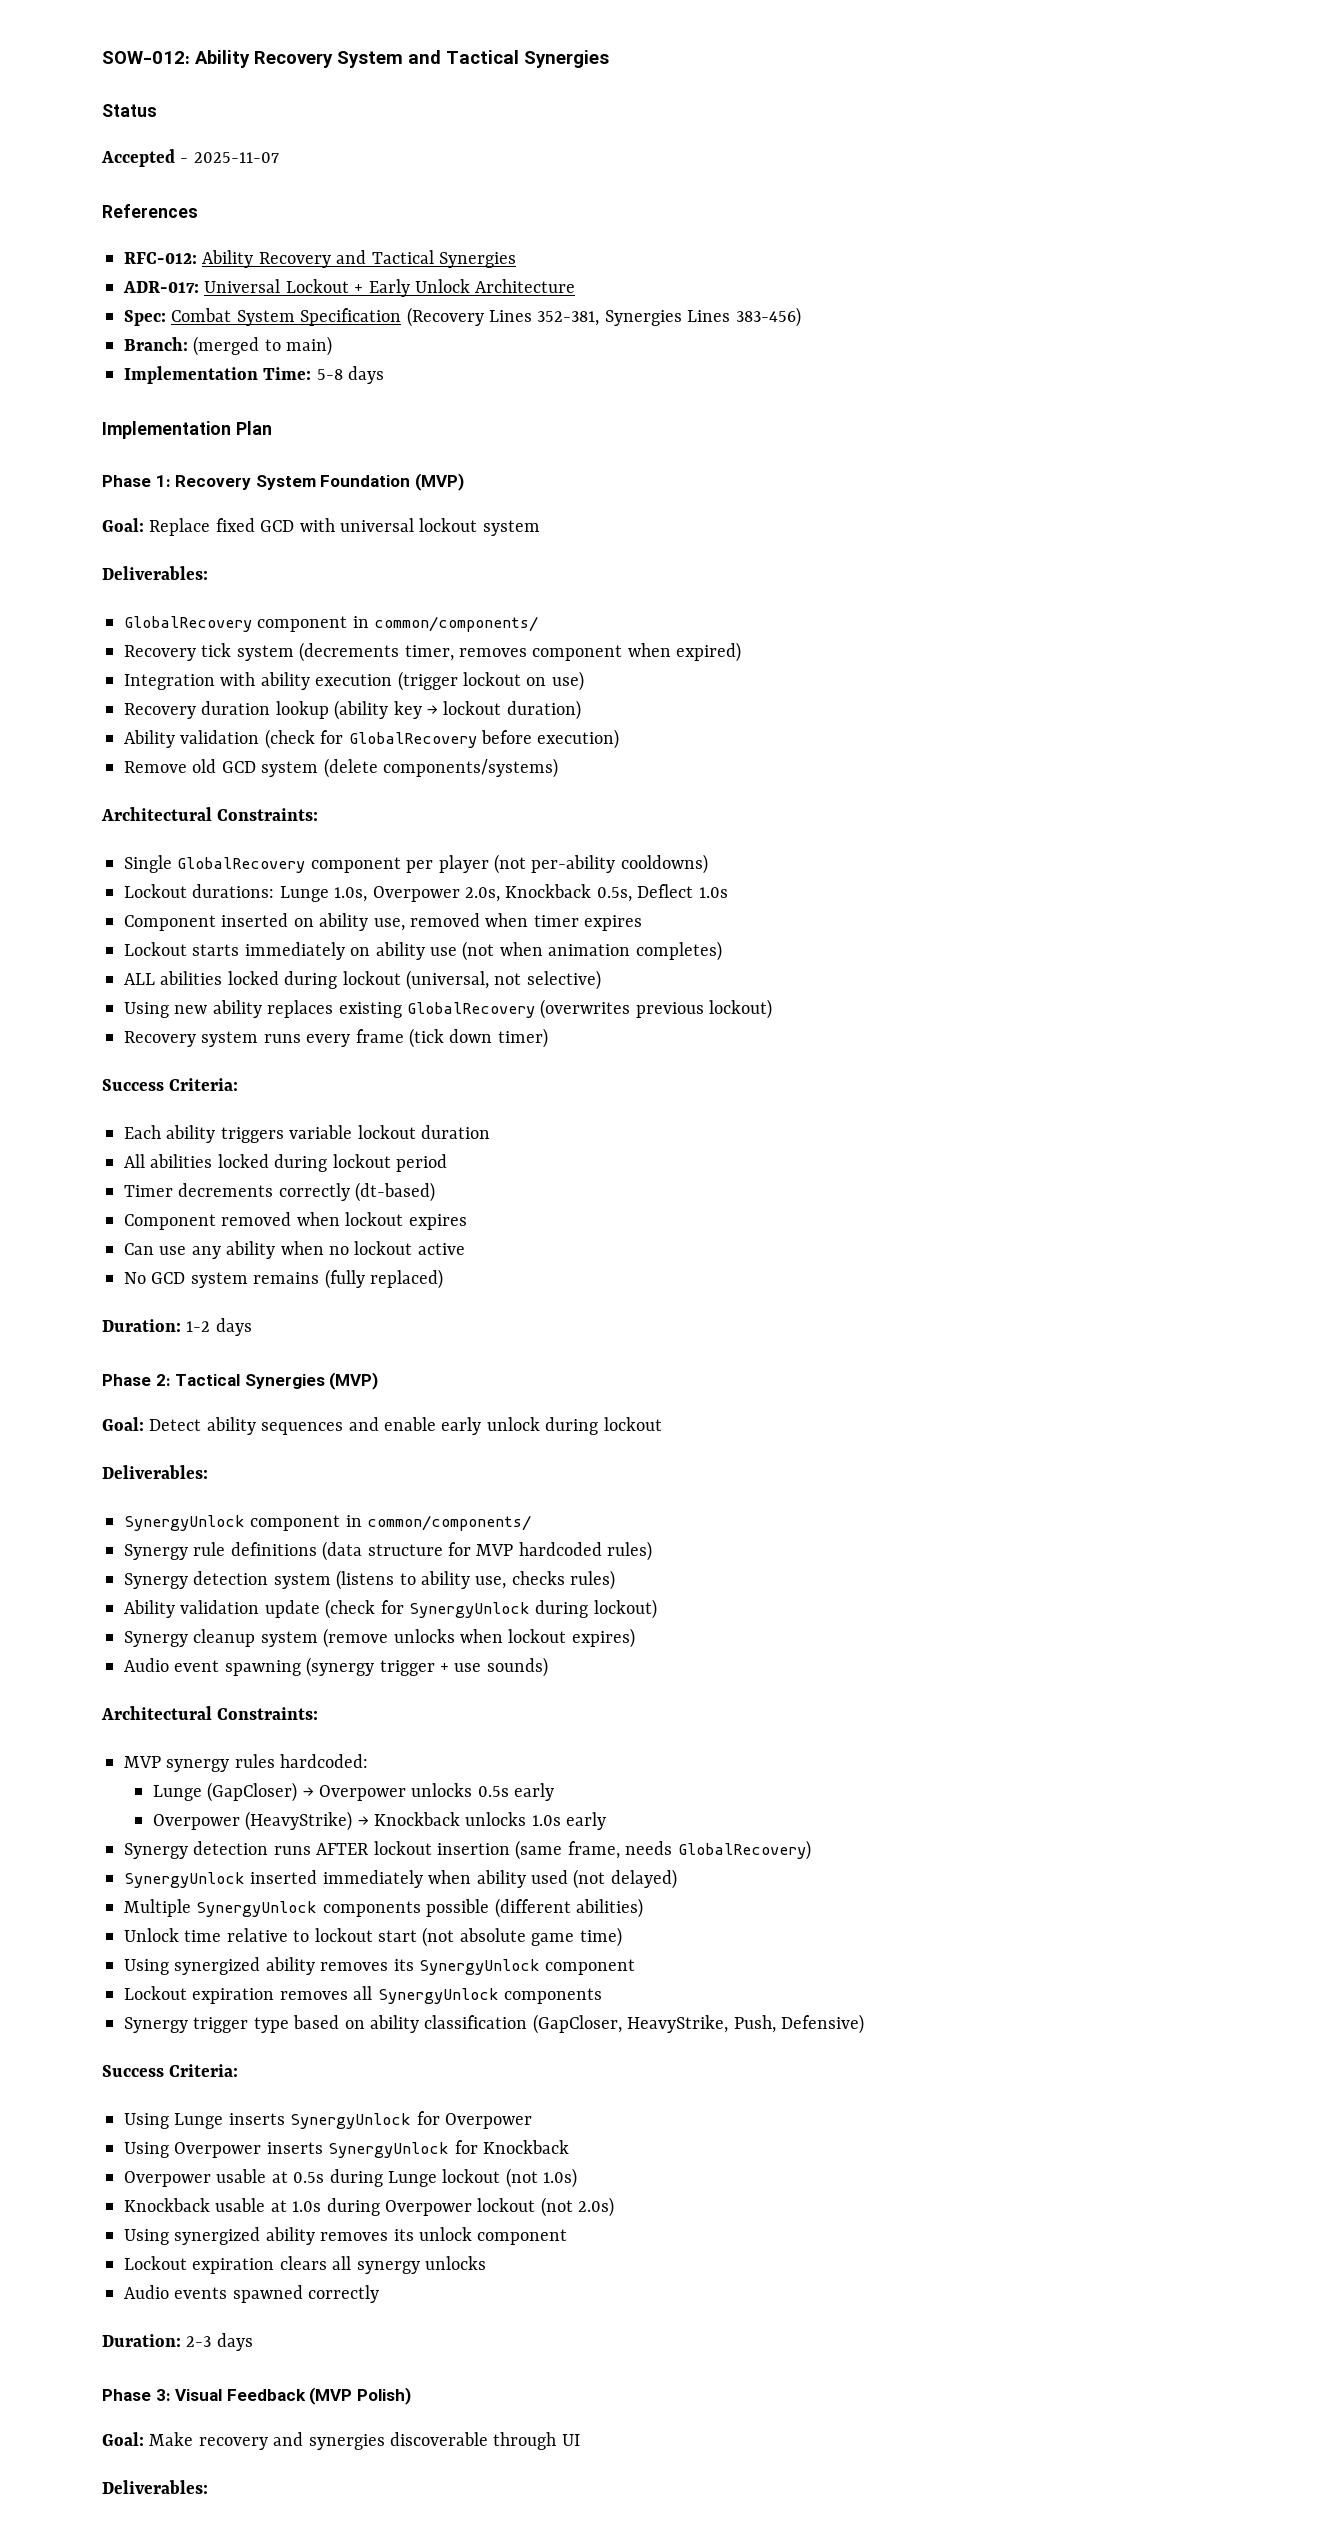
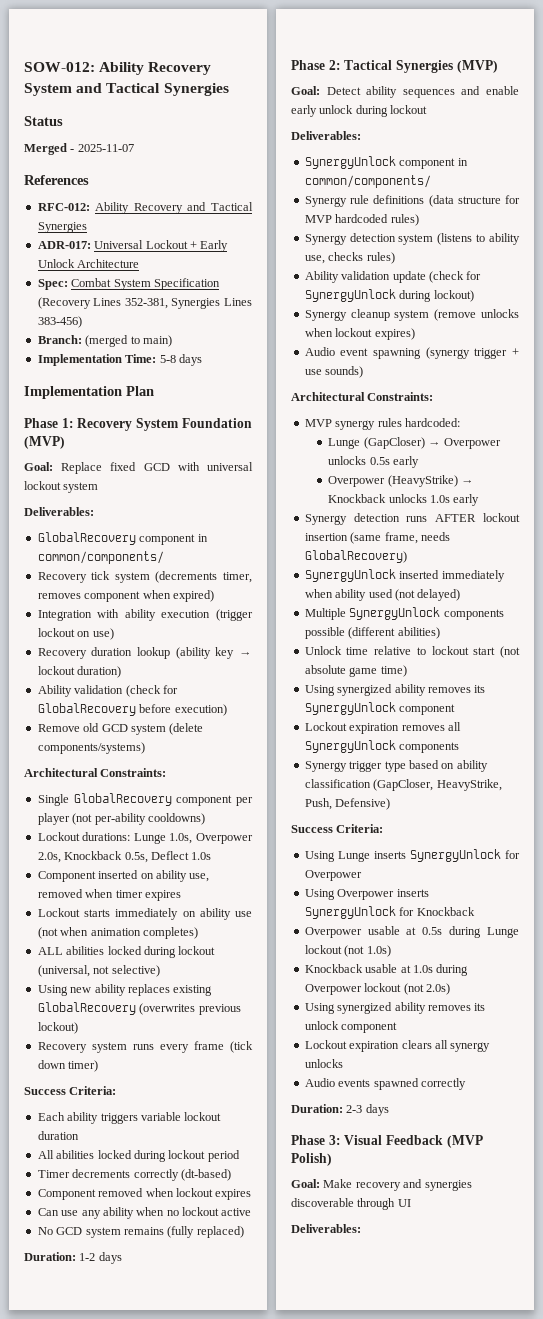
- Accepted - 2025-11-07
+ Merged - 2025-11-07

